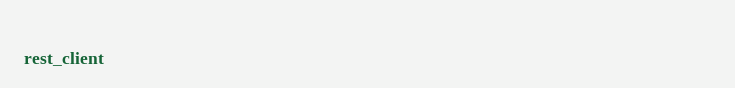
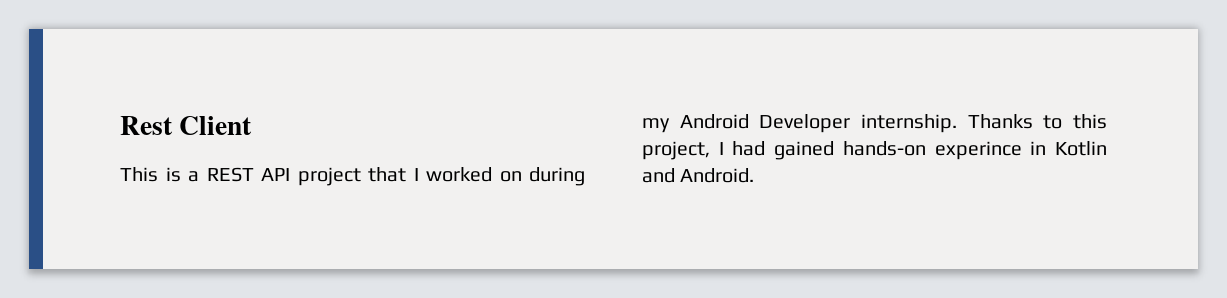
- rest_client
+ Rest Client
+ This is a REST API project that I worked on during my Android Developer internship. Thanks to this project, I had gained hands-on experince in Kotlin and Android.

